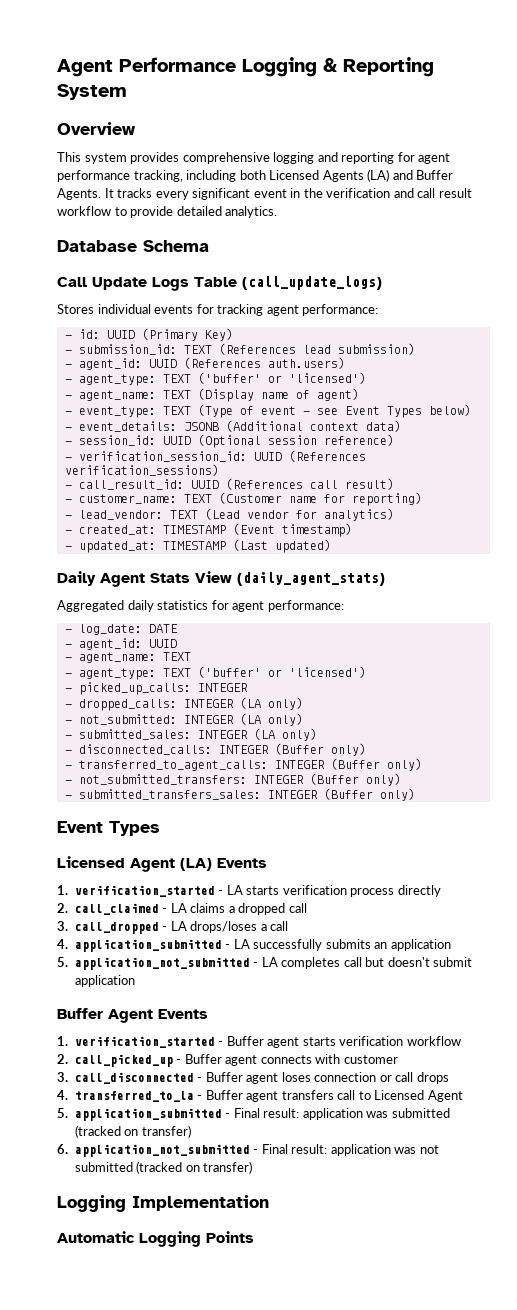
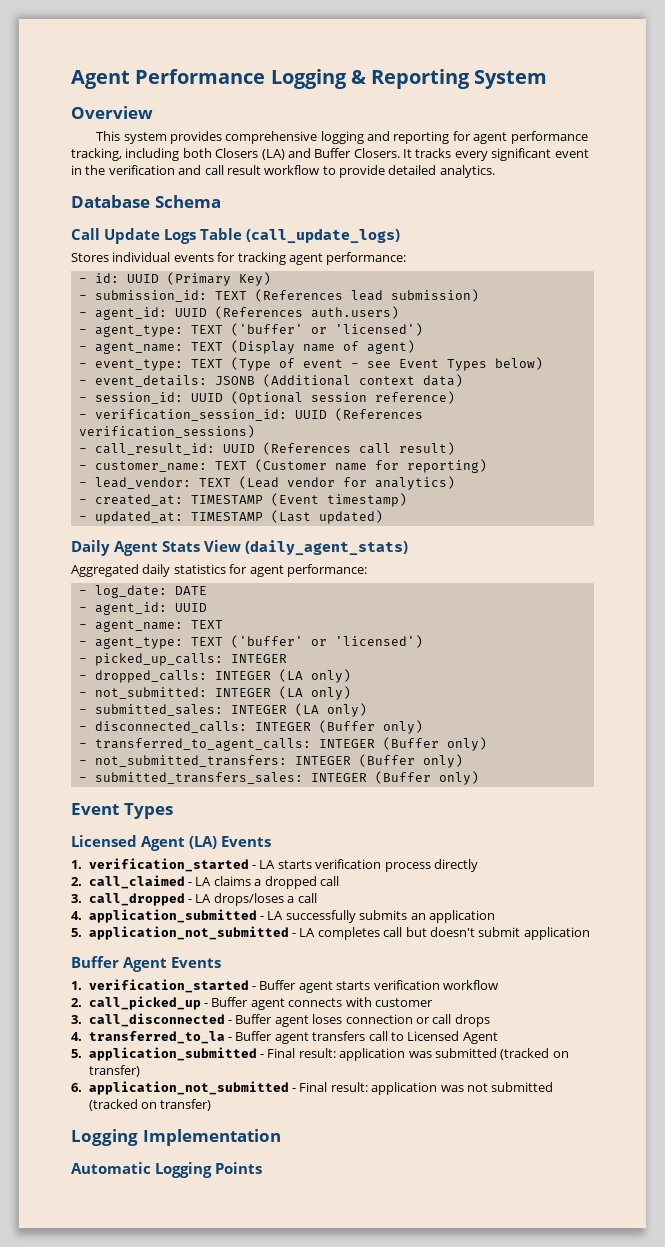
- This system provides comprehensive logging and reporting for agent performance tracking, including both Licensed Agents (LA) and Buffer Agents.
+ This system provides comprehensive logging and reporting for agent performance tracking, including both Closers (LA) and Buffer Closers.

